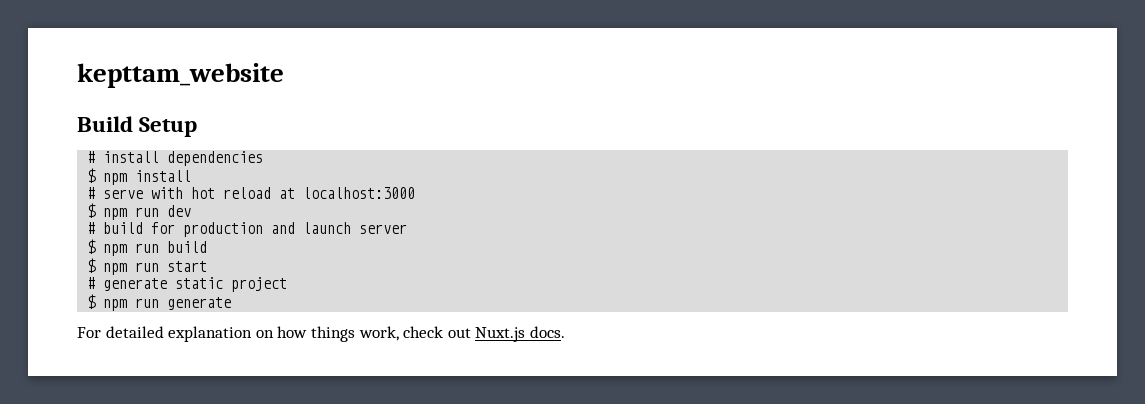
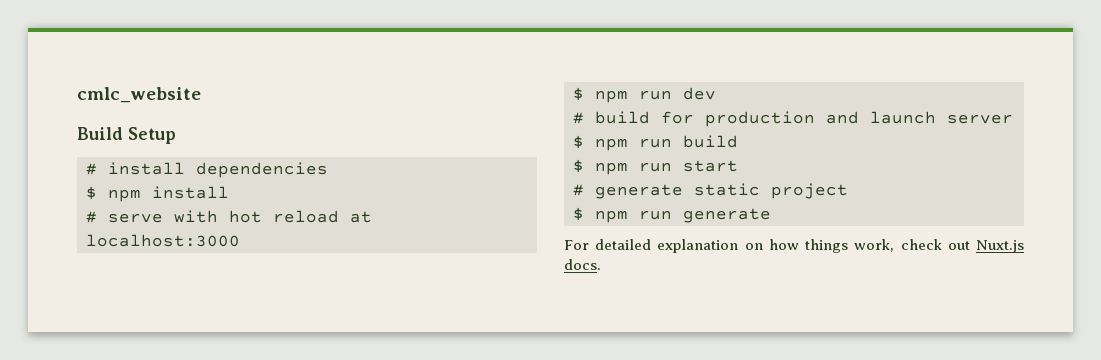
- kepttam_website
+ cmlc_website

